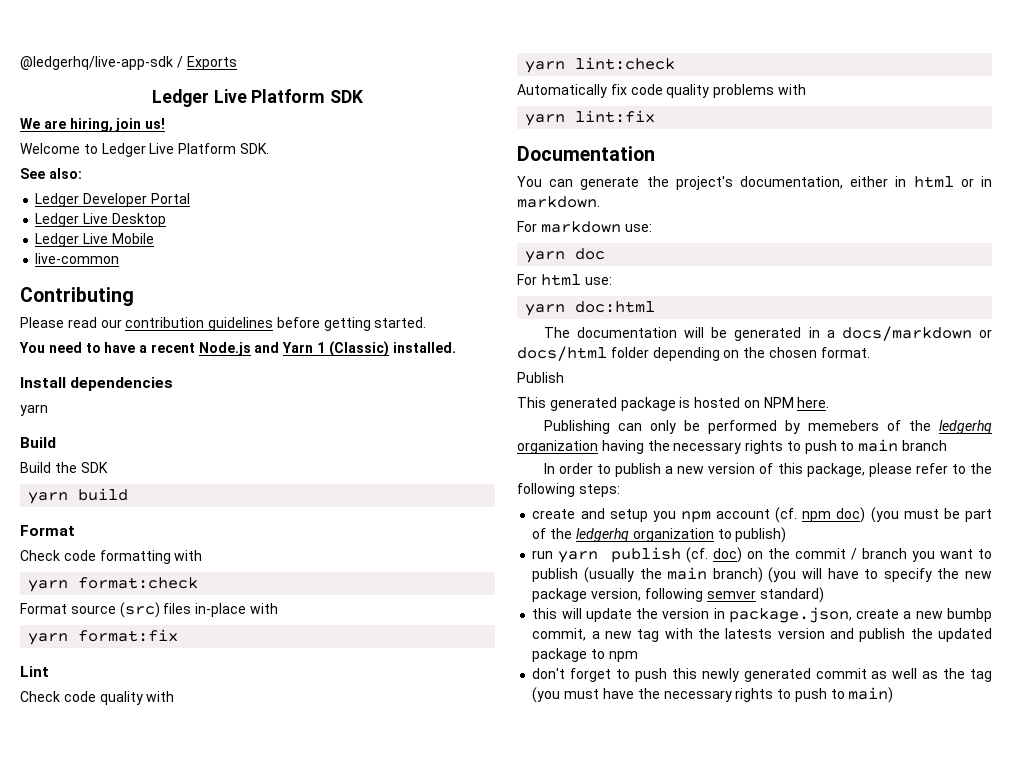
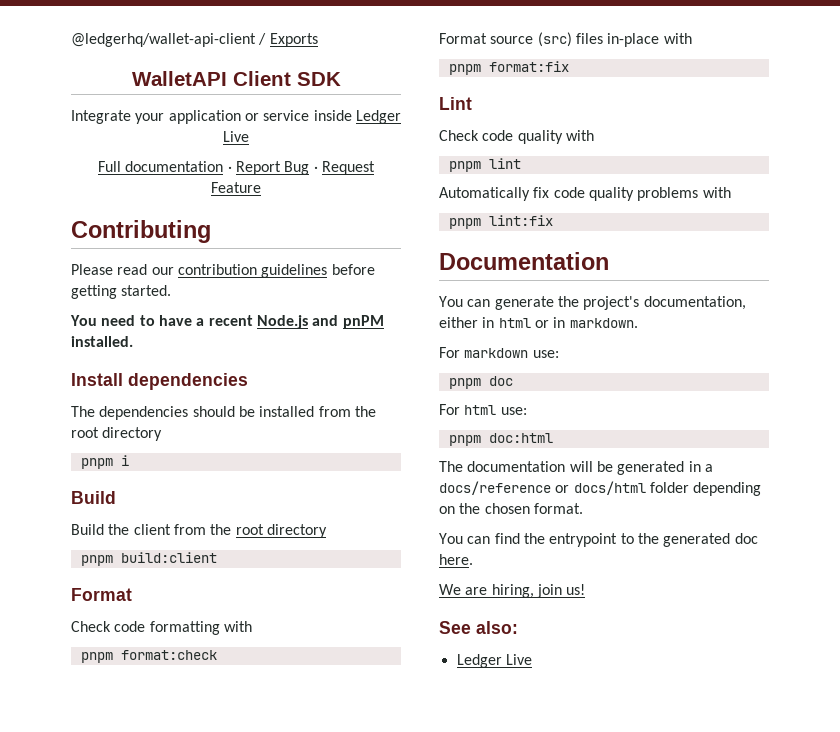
- @ledgerhq/live-app-sdk / Exports
+ @ledgerhq/wallet-api-client / Exports
- Ledger Live Platform SDK
- We are hiring, join us!
- Welcome to Ledger Live Platform SDK.
- See also:
- Ledger Developer Portal
- Ledger Live Desktop
- Ledger Live Mobile
- live-common
+ WalletAPI Client SDK
+ Integrate your application or service inside Ledger Live
+ Full documentation · Report Bug · Request Feature
- You need to have a recent Node.js and Yarn 1 (Classic) installed.
+ You need to have a recent Node.js and pnPM installed.
  Install dependencies
- yarn
+ The dependencies should be installed from the root directory
+ pnpm i
  Build
- Build the SDK
- yarn build
+ Build the client from the root directory
+ pnpm build:client
- yarn format:check
+ pnpm format:check
- yarn format:fix
+ pnpm format:fix
- yarn lint:check
+ pnpm lint
- yarn lint:fix
+ pnpm lint:fix
- yarn doc
+ pnpm doc
- yarn doc:html
+ pnpm doc:html
- The documentation will be generated in a docs/markdown or docs/html folder depending on the chosen format.
+ The documentation will be generated in a docs/reference or docs/html folder depending on the chosen format.
- Publish
- This generated package is hosted on NPM here.
- Publishing can only be performed by memebers of the ledgerhq organization having the necessary rights to push to main branch
- In order to publish a new version of this package, please refer to the following steps:
- create and setup you npm account (cf. npm doc) (you must be part of the ledgerhq organization to publish)
- run yarn publish (cf. doc) on the commit / branch you want to publish (usually the main branch) (you will have to specify the new package version, following semver standard)
- this will update the version in package.json, create a new bumbp commit, a new tag with the latests version and publish the updated package to npm
- don't forget to push this newly generated commit as well as the tag (you must have the necessary rights to push to main)
+ You can find the entrypoint to the generated doc here.
+ We are hiring, join us!
+ See also:
+ Ledger Live

